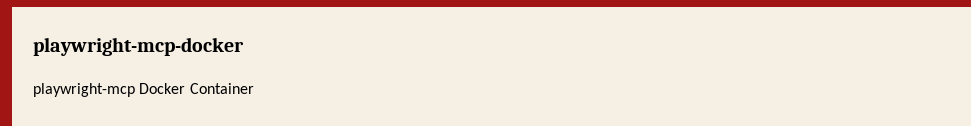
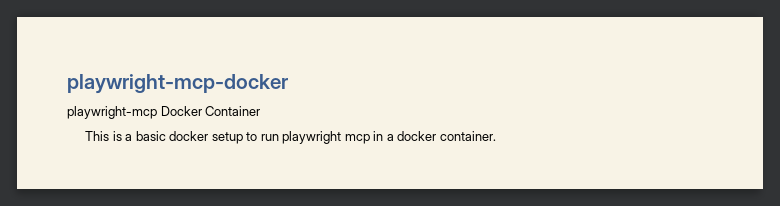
+ This is a basic docker setup to run playwright mcp in a docker container.

